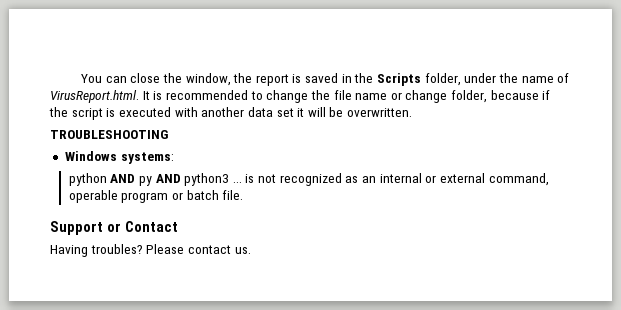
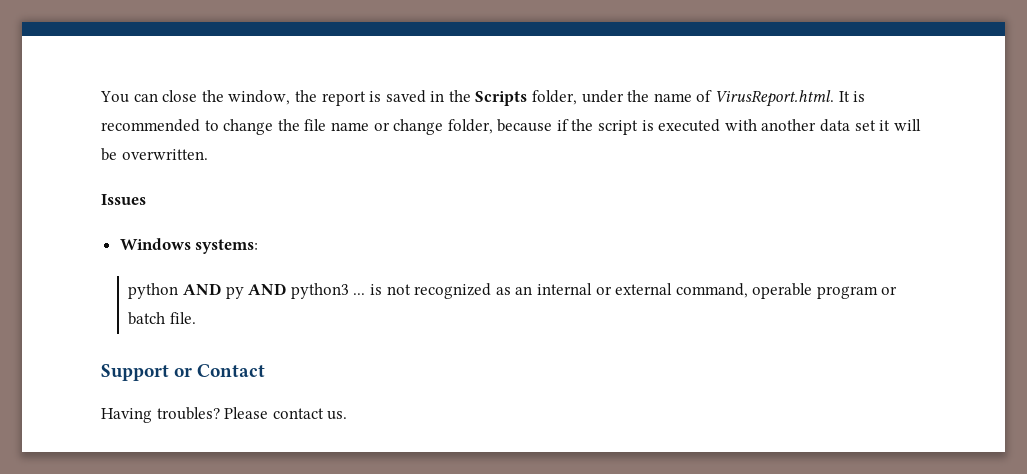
- TROUBLESHOOTING
+ Issues

